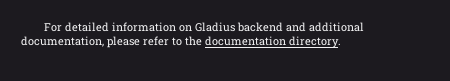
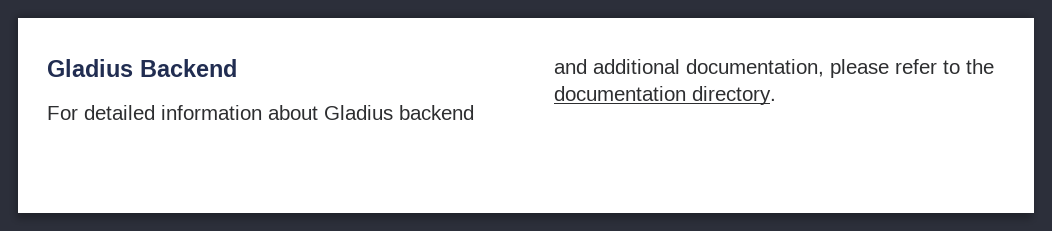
+ Gladius Backend
- For detailed information on Gladius backend and additional documentation, please refer to the documentation directory.
+ For detailed information about Gladius backend and additional documentation, please refer to the documentation directory.

